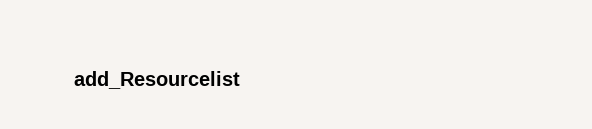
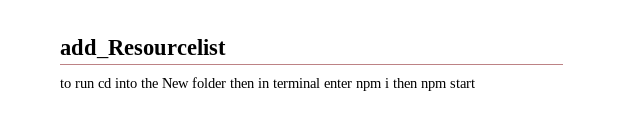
+ to run cd into the New folder then in terminal enter npm i then npm start

